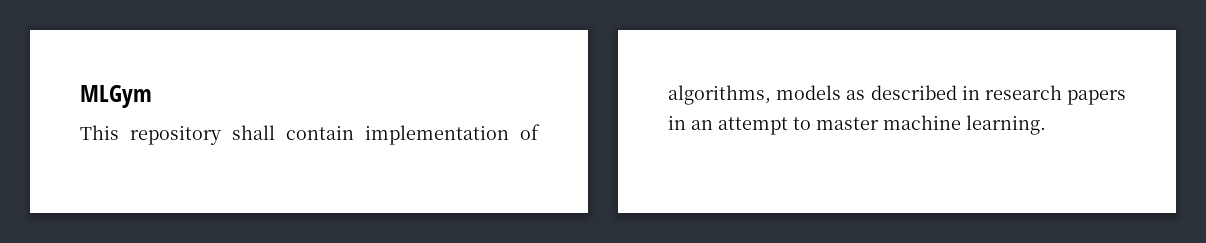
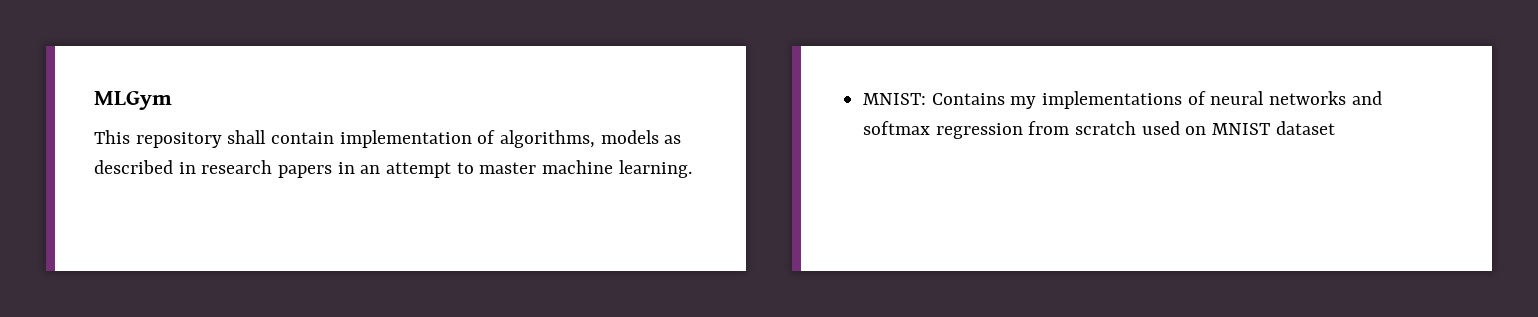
+ MNIST: Contains my implementations of neural networks and softmax regression from scratch used on MNIST dataset

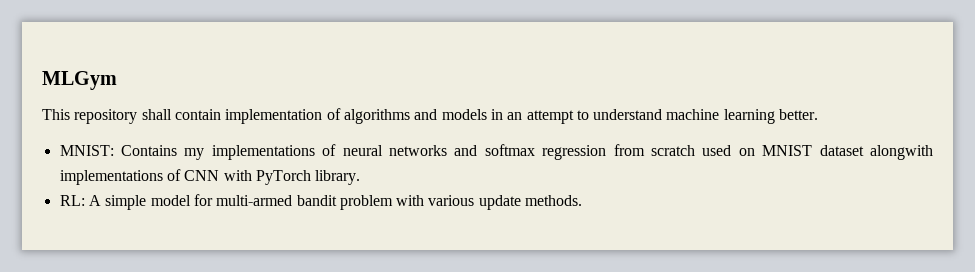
- This repository shall contain implementation of algorithms, models as described in research papers in an attempt to master machine learning.
+ This repository shall contain implementation of algorithms and models in an attempt to understand machine learning better.
- MNIST: Contains my implementations of neural networks and softmax regression from scratch used on MNIST dataset
+ MNIST: Contains my implementations of neural networks and softmax regression from scratch used on MNIST dataset alongwith implementations of CNN with PyTorch library.
+ RL: A simple model for multi-armed bandit problem with various update methods.

